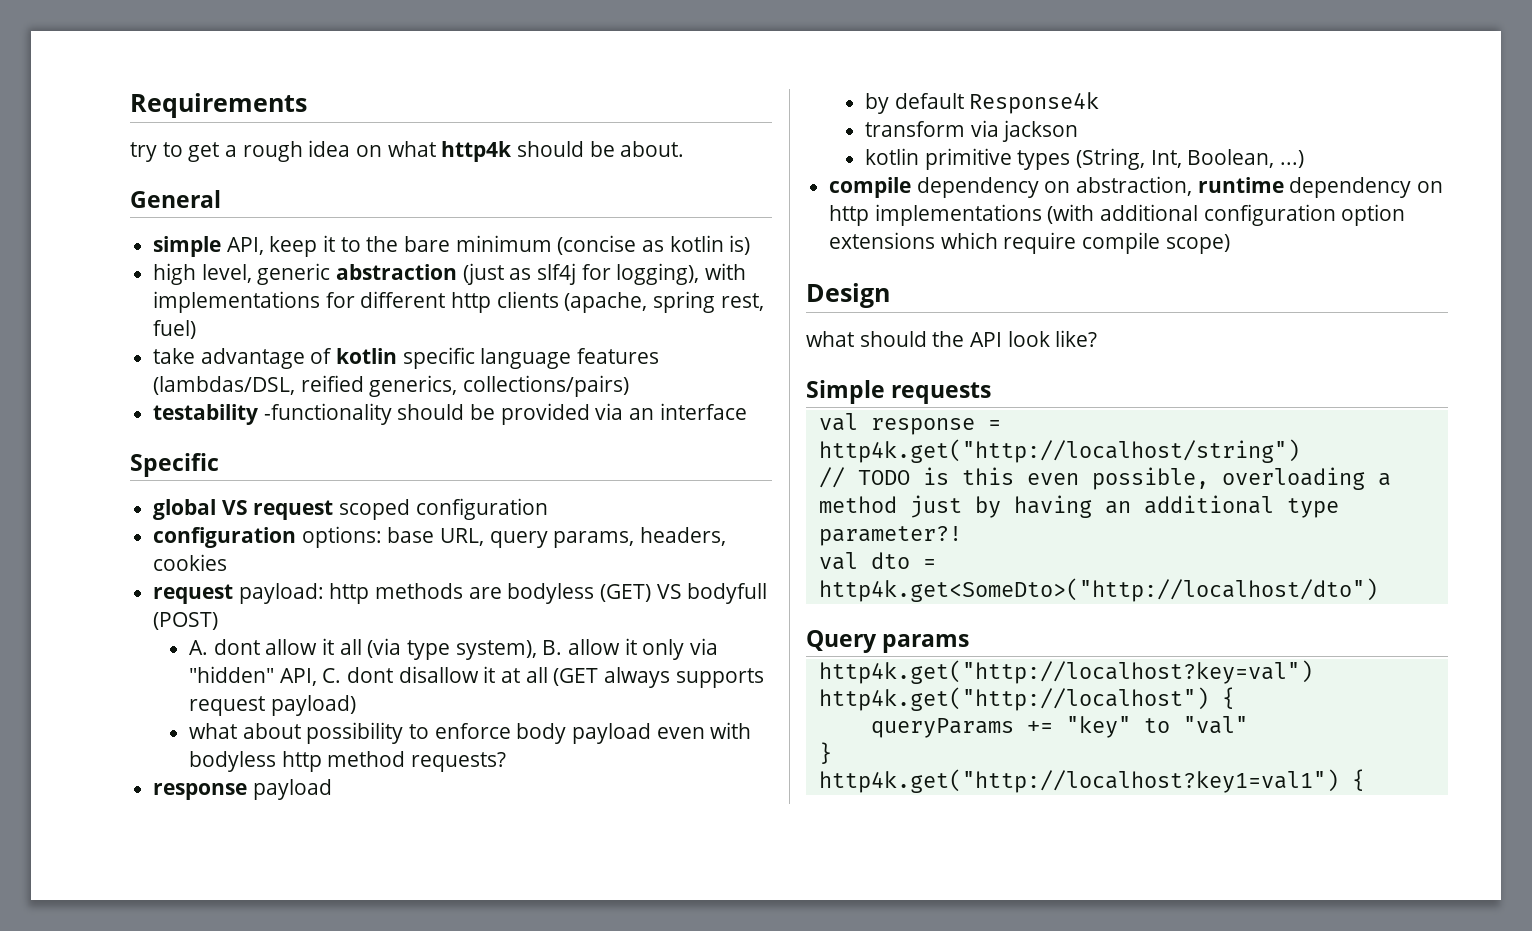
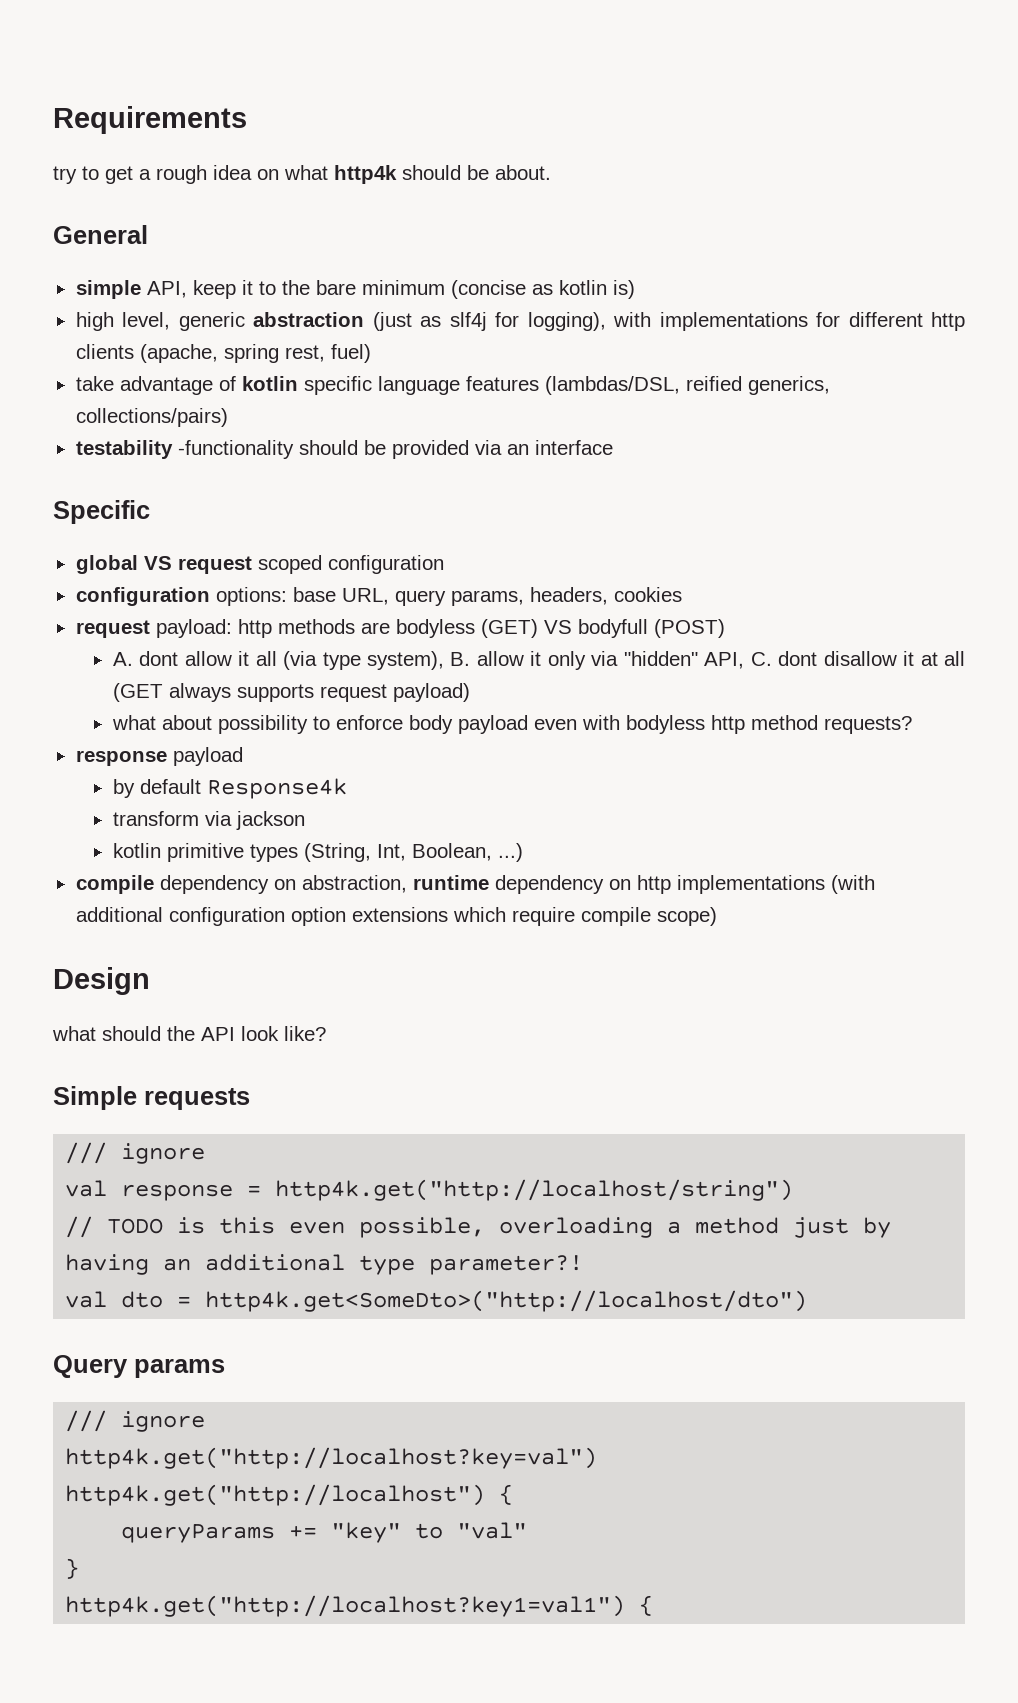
  Simple requests
+ /// ignore
  Query params
+ /// ignore

